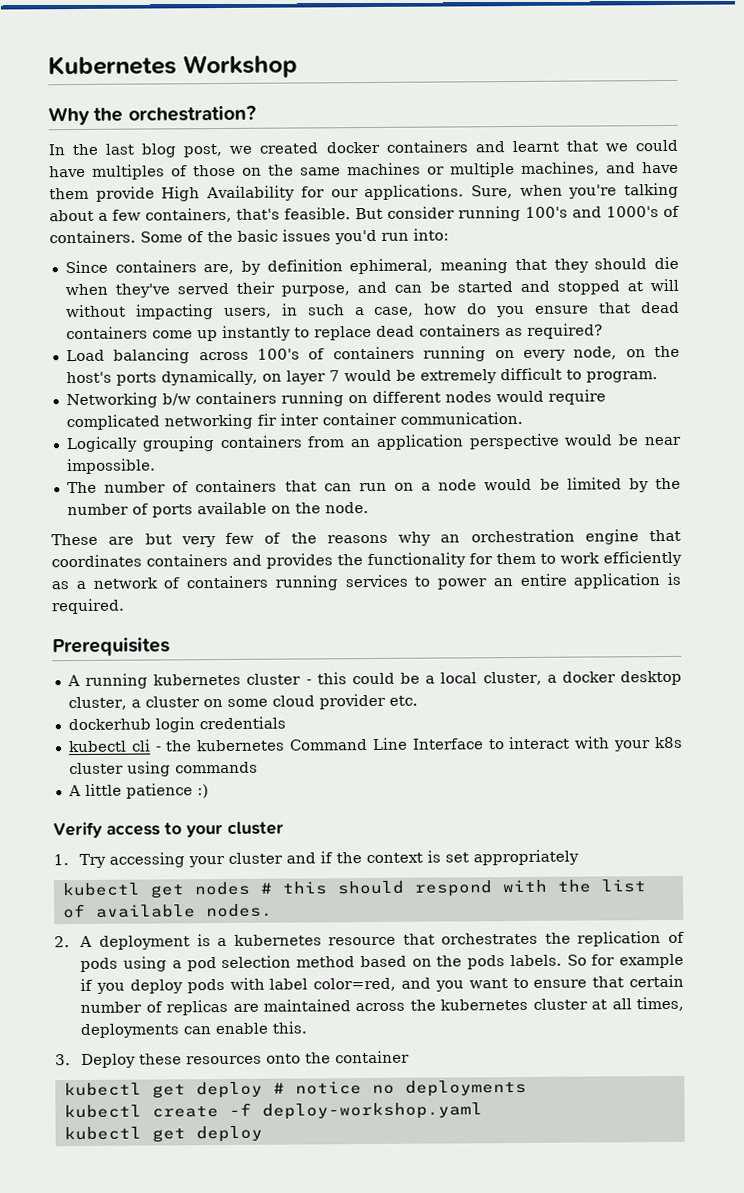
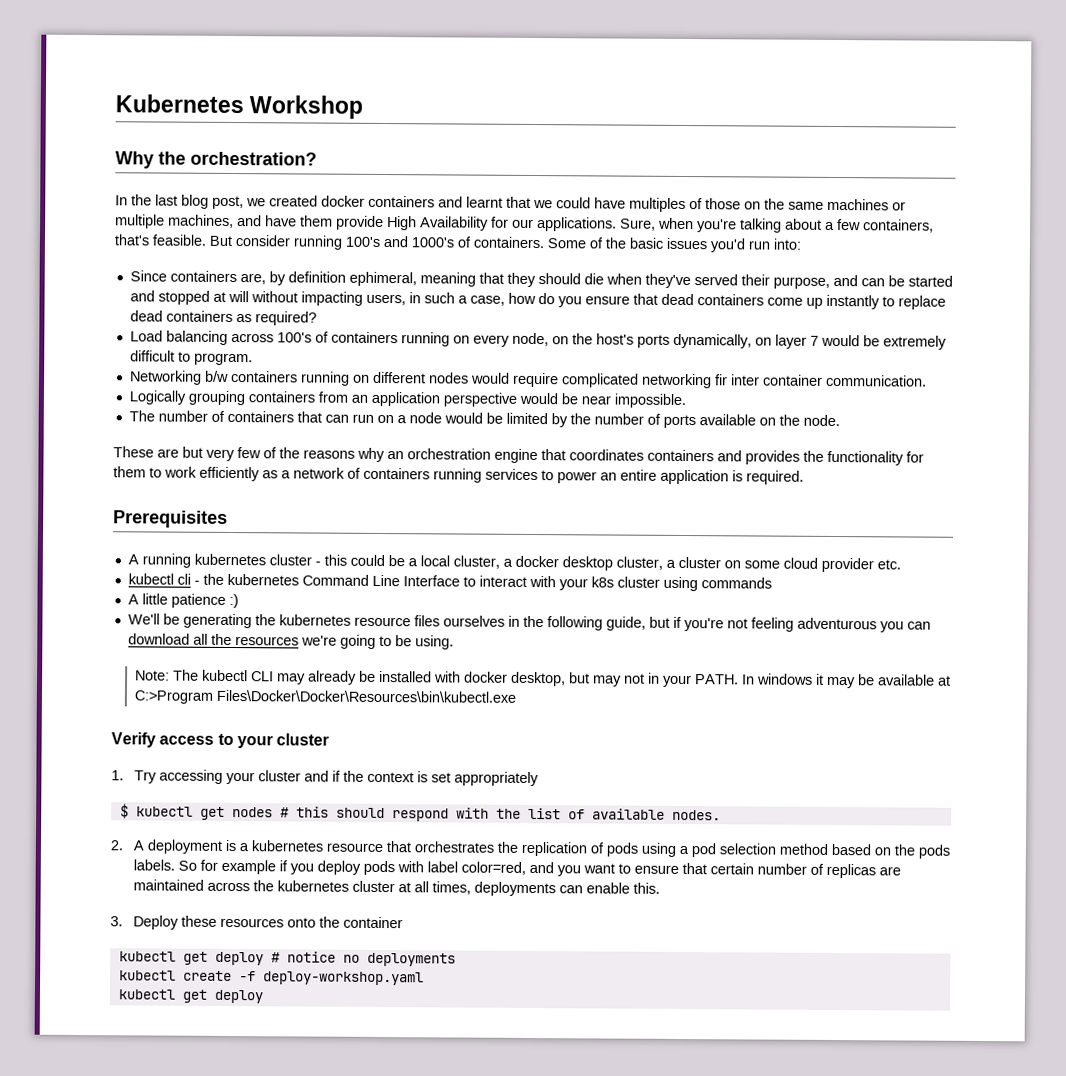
- dockerhub login credentials
+ We'll be generating the kubernetes resource files ourselves in the following guide, but if you're not feeling adventurous you can download all the resources we're going to be using.
+ Note: The kubectl CLI may already be installed with docker desktop, but may not in your PATH. In windows it may be available at C:>Program Files\Docker\Docker\Resources\bin\kubectl.exe
- kubectl get nodes # this should respond with the list of available nodes.
+ $ kubectl get nodes # this should respond with the list of available nodes.

